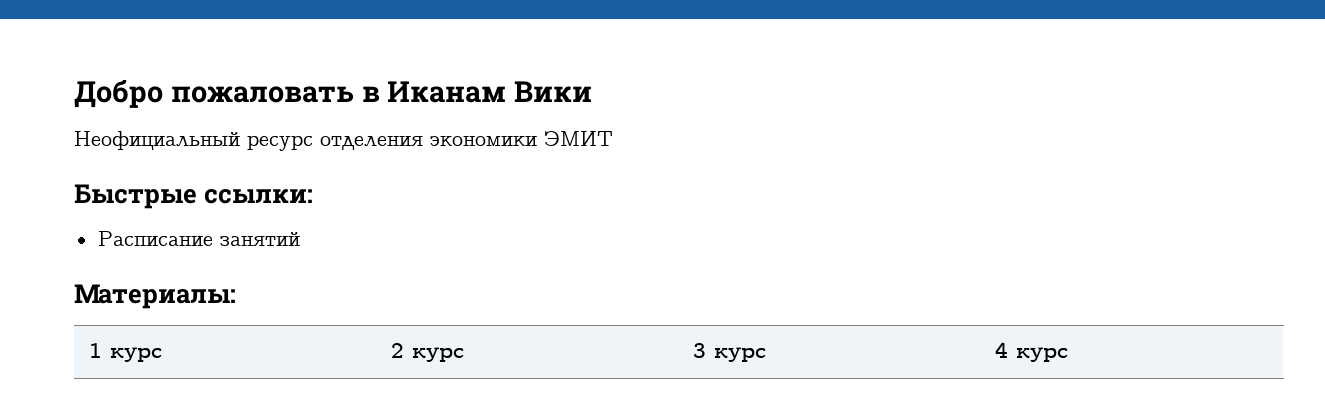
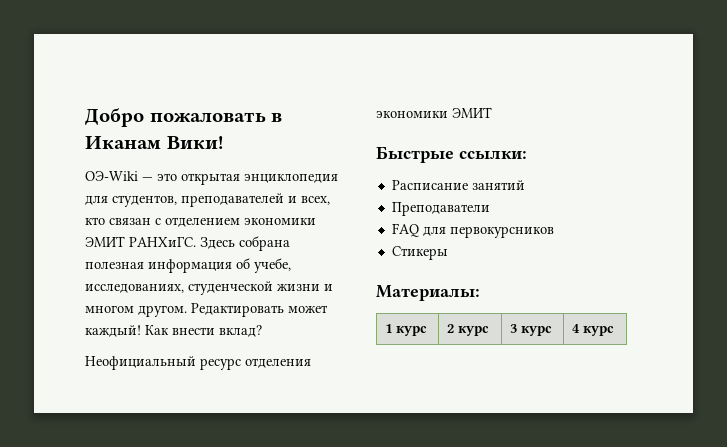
- Добро пожаловать в Иканам Вики
+ Добро пожаловать в Иканам Вики!
+ ОЭ-Wiki — это открытая энциклопедия для студентов, преподавателей и всех, кто связан с отделением экономики ЭМИТ РАНХиГС. Здесь собрана полезная информация об учебе, исследованиях, студенческой жизни и многом другом. Редактировать может каждый! Как внести вклад?
+ Преподаватели
+ FAQ для первокурсников
+ Стикеры

